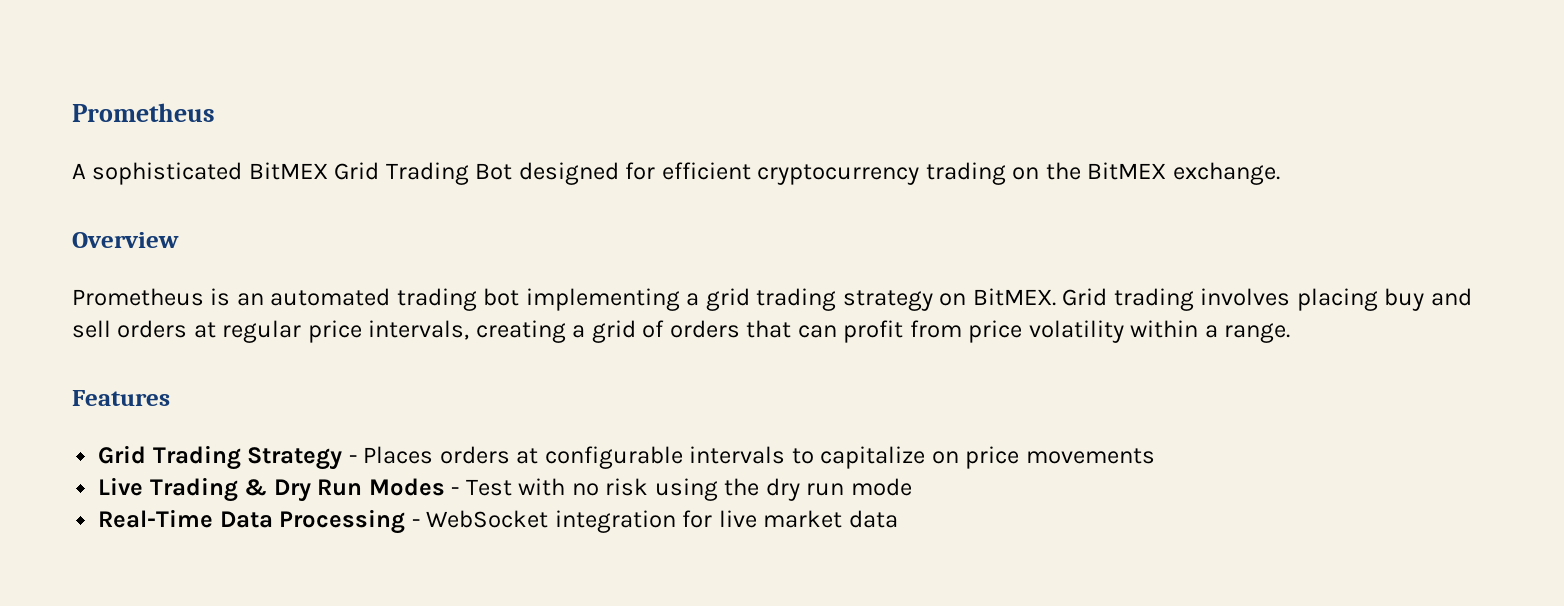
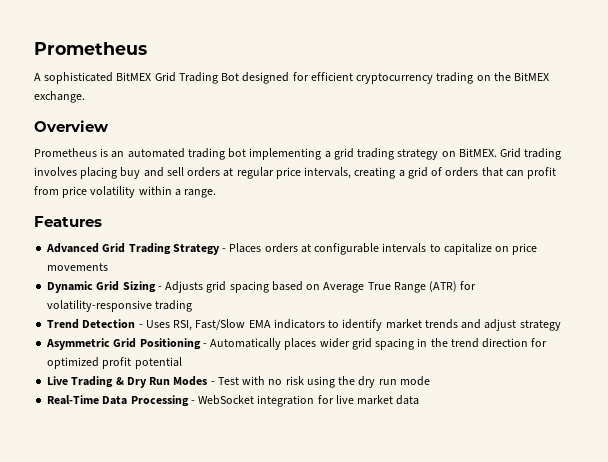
- Grid Trading Strategy - Places orders at configurable intervals to capitalize on price movements
+ Advanced Grid Trading Strategy - Places orders at configurable intervals to capitalize on price movements
+ Dynamic Grid Sizing - Adjusts grid spacing based on Average True Range (ATR) for volatility-responsive trading
+ Trend Detection - Uses RSI, Fast/Slow EMA indicators to identify market trends and adjust strategy
+ Asymmetric Grid Positioning - Automatically places wider grid spacing in the trend direction for optimized profit potential

